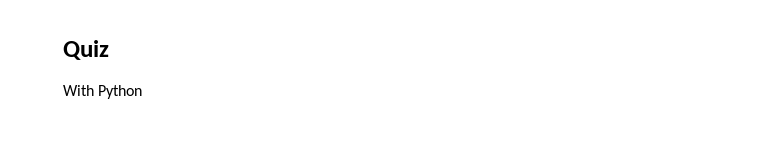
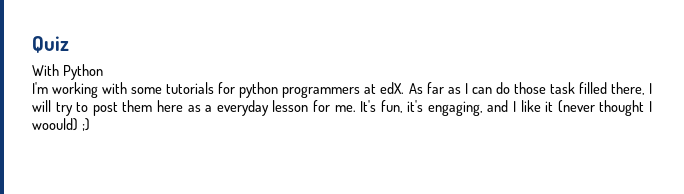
+ I'm working with some tutorials for python programmers at edX. As far as I can do those task filled there, I will try to post them here as a everyday lesson for me. It's fun, it's engaging, and I like it (never thought I woould) ;)

